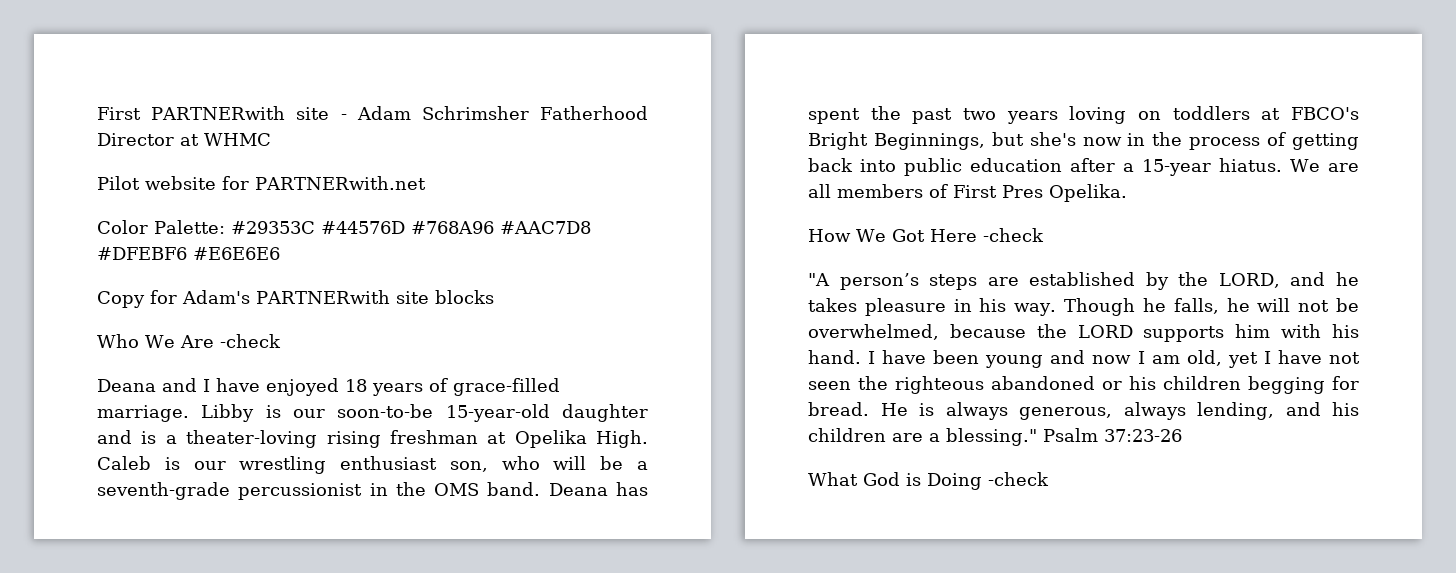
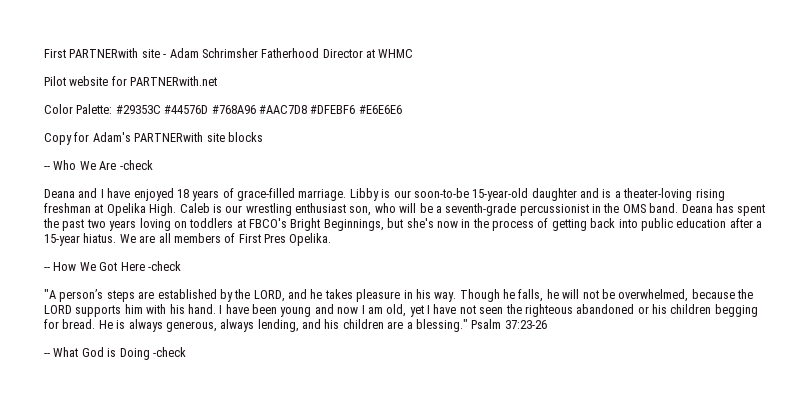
- Who We Are -check
+ -- Who We Are -check
- How We Got Here -check
+ -- How We Got Here -check
- What God is Doing -check
+ -- What God is Doing -check

